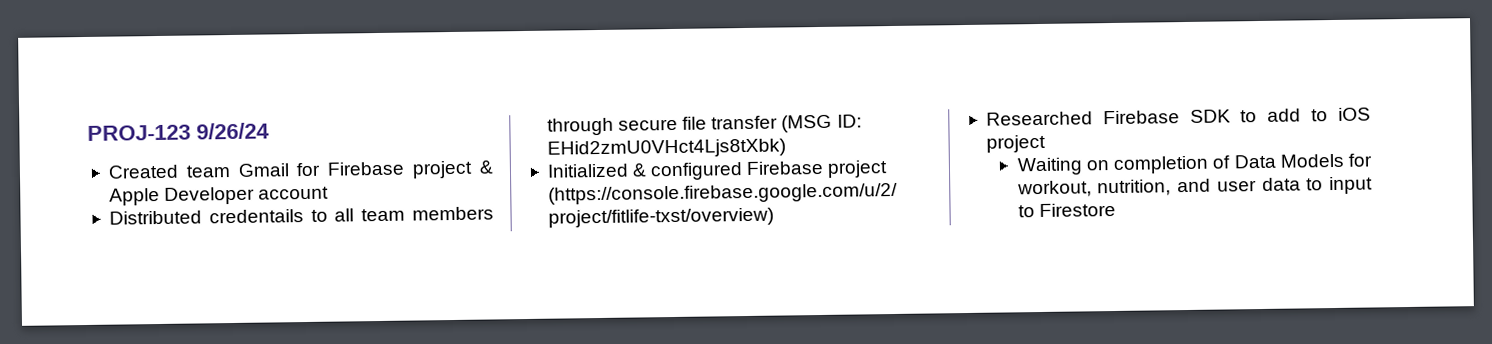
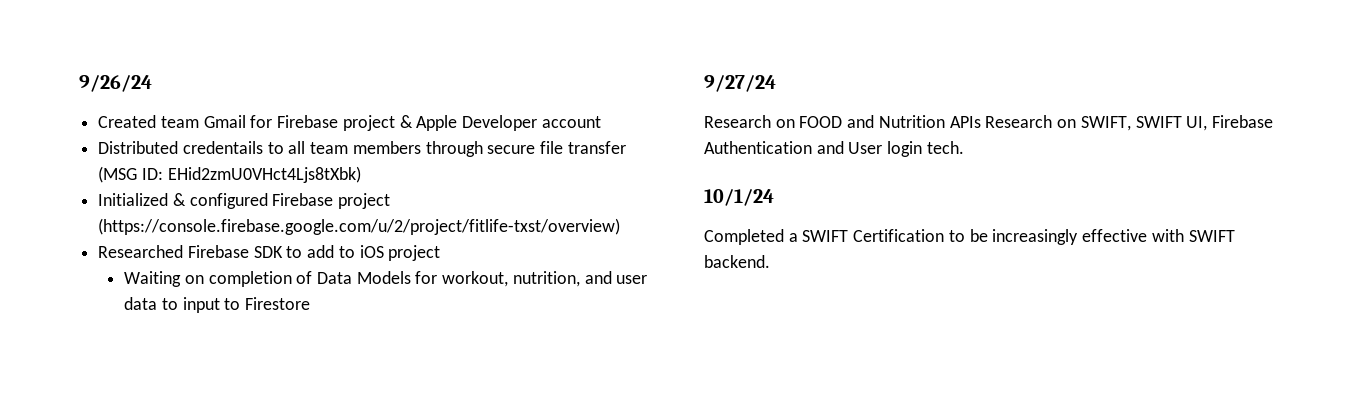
- PROJ-123 9/26/24
+ 9/26/24
+ 9/27/24
+ Research on FOOD and Nutrition APIs Research on SWIFT, SWIFT UI, Firebase Authentication and User login tech.
+ 10/1/24
+ Completed a SWIFT Certification to be increasingly effective with SWIFT backend.

